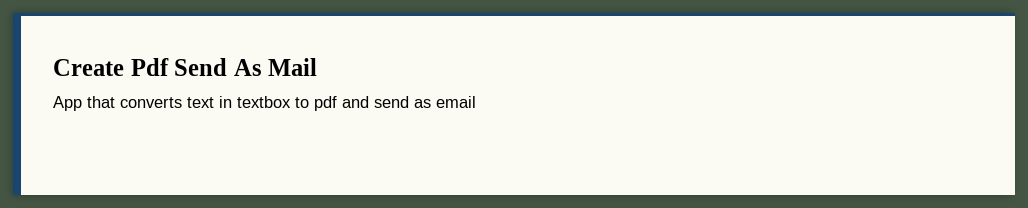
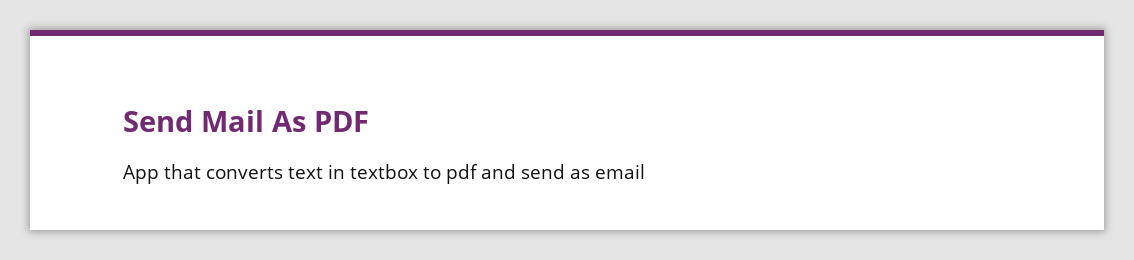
- Create Pdf Send As Mail
+ Send Mail As PDF

